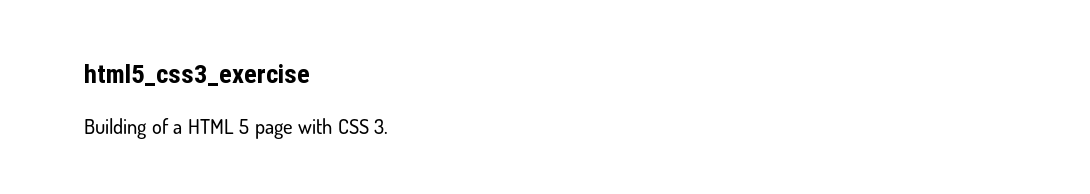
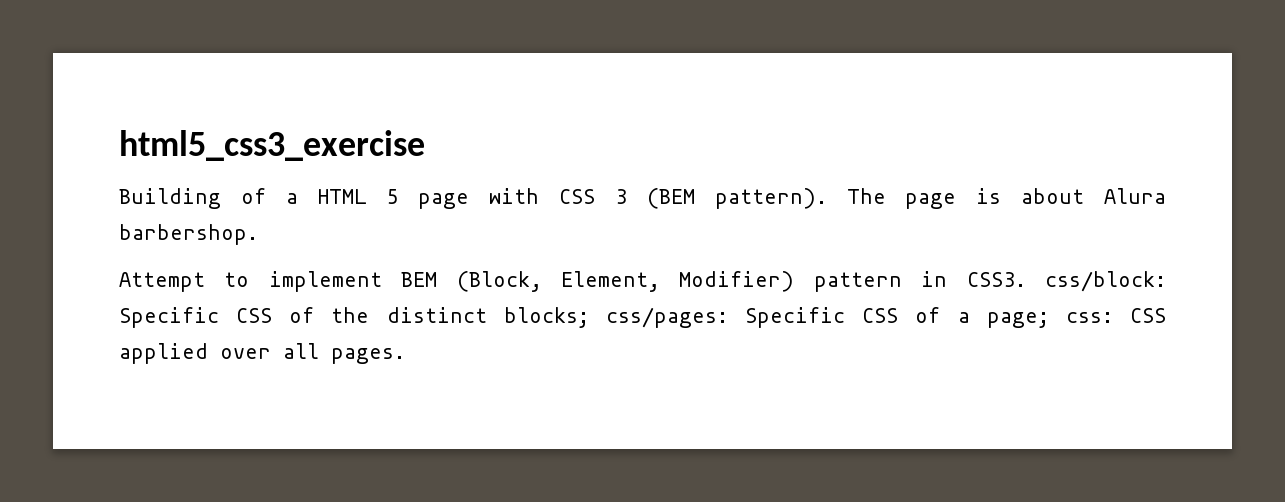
- Building of a HTML 5 page with CSS 3.
+ Building of a HTML 5 page with CSS 3 (BEM pattern). The page is about Alura barbershop.
+ Attempt to implement BEM (Block, Element, Modifier) pattern in CSS3. css/block: Specific CSS of the distinct blocks; css/pages: Specific CSS of a page; css: CSS applied over all pages.

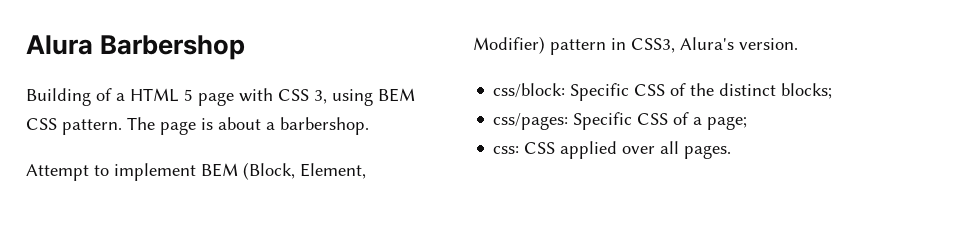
- html5_css3_exercise
+ Alura Barbershop
- Building of a HTML 5 page with CSS 3 (BEM pattern).
+ Building of a HTML 5 page with CSS 3, using BEM CSS pattern.
- The page is about Alura barbershop.
+ The page is about a barbershop.
- Attempt to implement BEM (Block, Element, Modifier) pattern in CSS3. css/block: Specific CSS of the distinct blocks; css/pages: Specific CSS of a page; css: CSS applied over all pages.
+ Attempt to implement BEM (Block, Element, Modifier) pattern in CSS3, Alura's version.
+ css/block: Specific CSS of the distinct blocks;
+ css/pages: Specific CSS of a page;
+ css: CSS applied over all pages.

